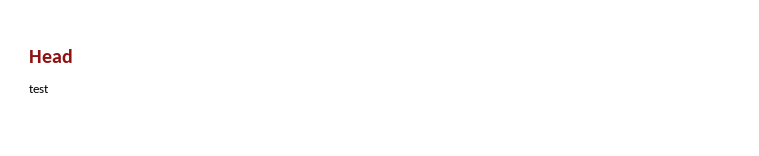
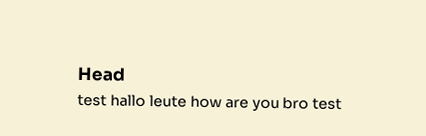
- test
+ test hallo leute how are you bro test

